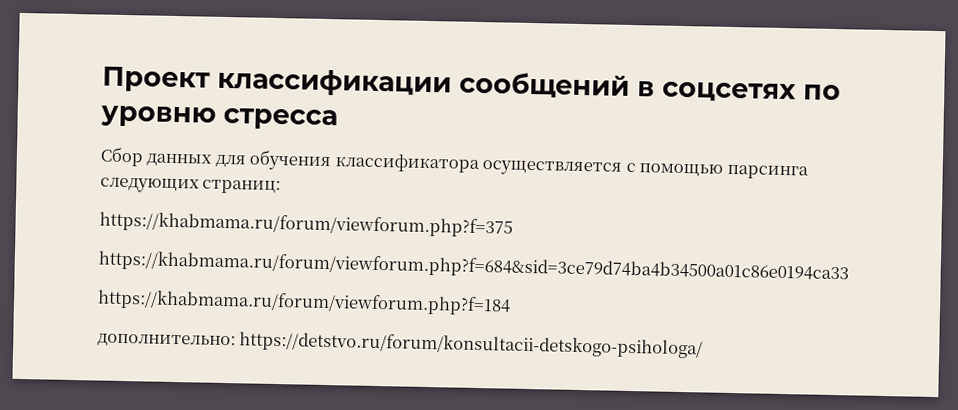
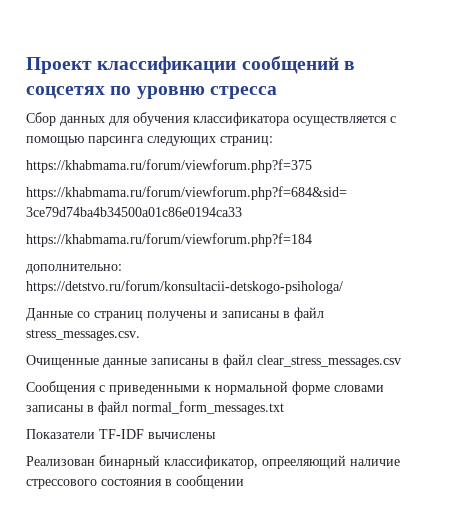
+ Данные со страниц получены и записаны в файл stress_messages.csv.
+ Очищенные данные записаны в файл clear_stress_messages.csv
+ Сообщения с приведенными к нормальной форме словами записаны в файл normal_form_messages.txt
+ Показатели TF-IDF вычислены
+ Реализован бинарный классификатор, опрееляющий наличие стрессового состояния в сообщении

